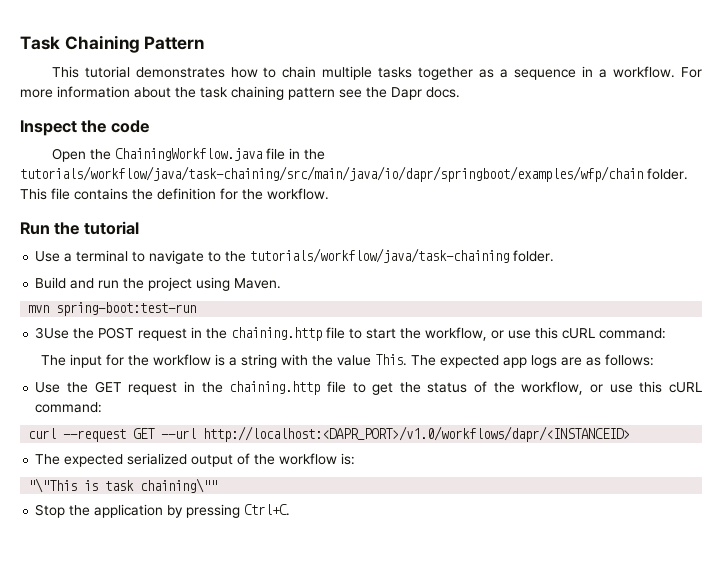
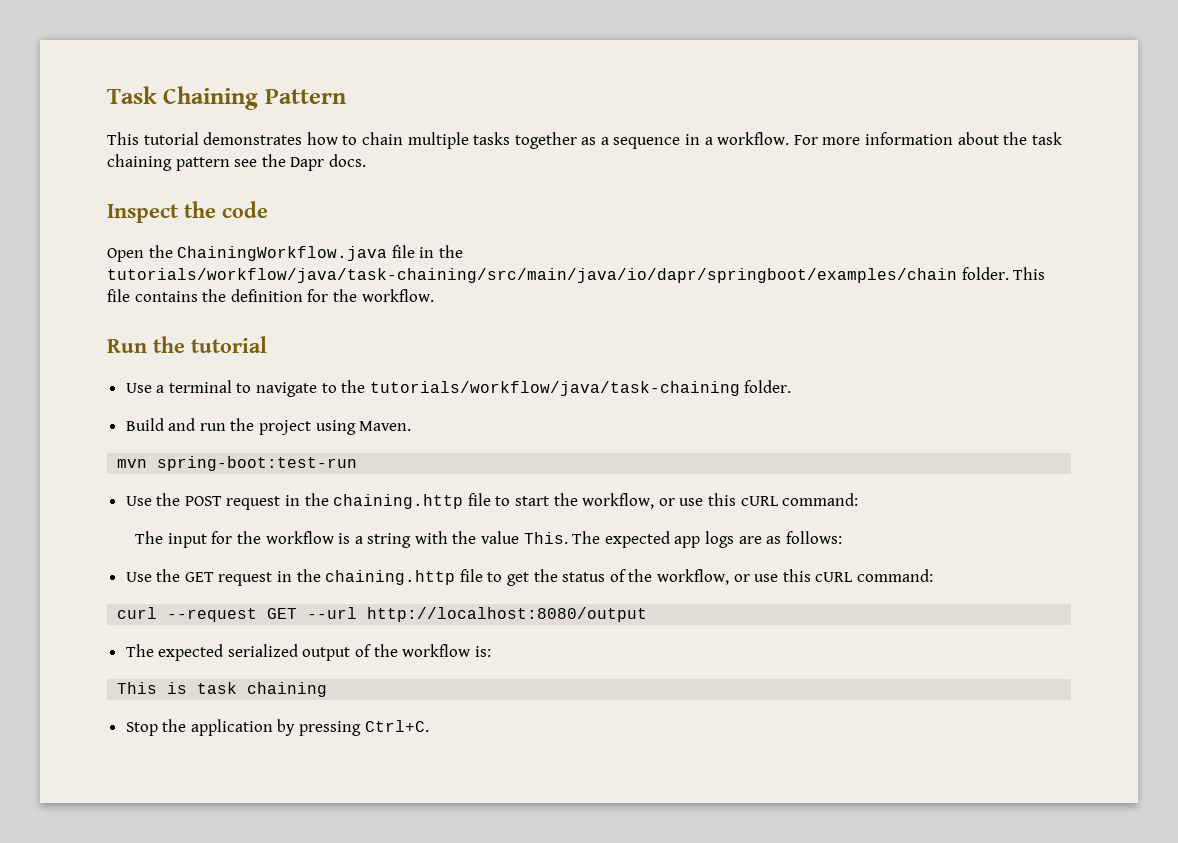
- Open the ChainingWorkflow.java file in the tutorials/workflow/java/task-chaining/src/main/java/io/dapr/springboot/examples/wfp/chain folder.
+ Open the ChainingWorkflow.java file in the tutorials/workflow/java/task-chaining/src/main/java/io/dapr/springboot/examples/chain folder.
- 3Use the POST request in the chaining.http file to start the workflow, or use this cURL command:
+ Use the POST request in the chaining.http file to start the workflow, or use this cURL command:
- curl --request GET --url http://localhost:<DAPR_PORT>/v1.0/workflows/dapr/<INSTANCEID>
+ curl --request GET --url http://localhost:8080/output
- "\"This is task chaining\""
+ This is task chaining

